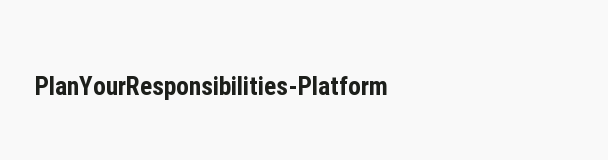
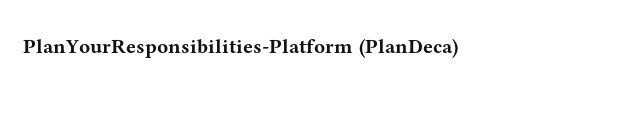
- PlanYourResponsibilities-Platform
+ PlanYourResponsibilities-Platform (PlanDeca)

